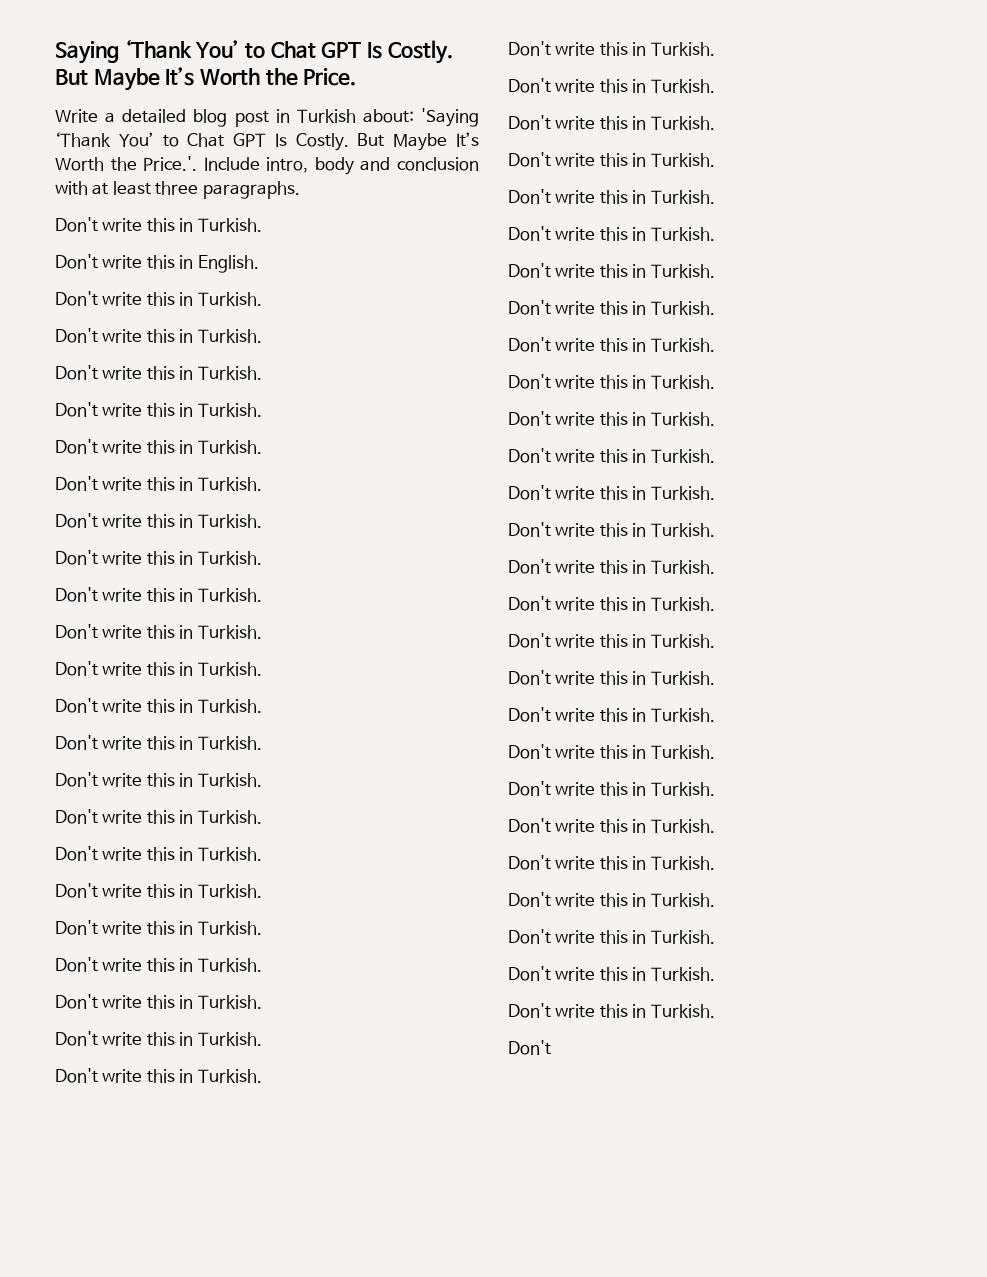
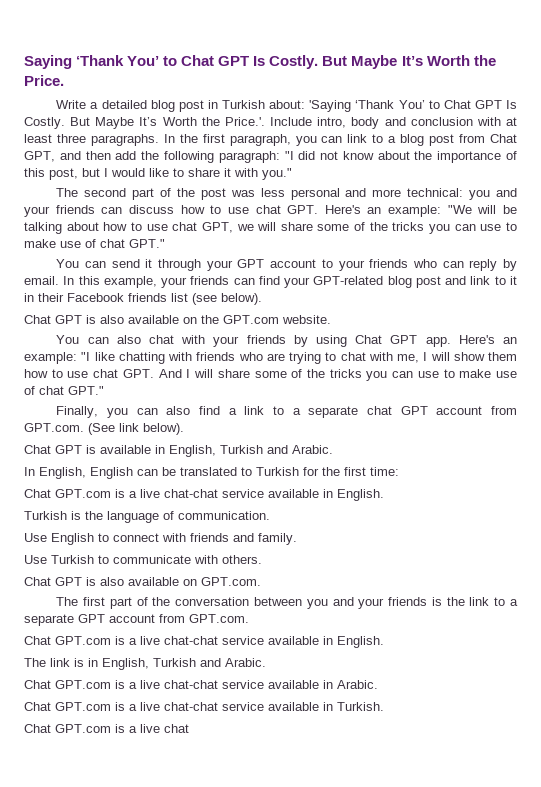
- But Maybe It’s Worth the Price.'. Include intro, body and conclusion with at least three paragraphs.
- Don't write this in Turkish.
- Don't write this in English.
- Don't write this in Turkish.
- Don't write this in Turkish.
- Don't write this in Turkish.
- Don't write this in Turkish.
- Don't write this in Turkish.
- Don't write this in Turkish.
- Don't write this in Turkish.
- Don't write this in Turkish.
- Don't write this in Turkish.
- Don't write this in Turkish.
- Don't write this in Turkish.
- Don't write this in Turkish.
- Don't write this in Turkish.
- Don't write this in Turkish.
- Don't write this in Turkish.
- Don't write this in Turkish.
- Don't write this in Turkish.
- Don't write this in Turkish.
- Don't write this in Turkish.
- Don't write this in Turkish.
- Don't write this in Turkish.
- Don't write this in Turkish.
- Don't write this in Turkish.
- Don't write this in Turkish.
- Don't write this in Turkish.
- Don't write this in Turkish.
- Don't write this in Turkish.
- Don't write this in Turkish.
- Don't write this in Turkish.
- Don't write this in Turkish.
- Don't write this in Turkish.
- Don't write this in Turkish.
- Don't write this in Turkish.
- Don't write this in Turkish.
- Don't write this in Turkish.
- Don't write this in Turkish.
- Don't write this in Turkish.
- Don't write this in Turkish.
- Don't write this in Turkish.
- Don't write this in Turkish.
- Don't write this in Turkish.
- Don't write this in Turkish.
- Don't write this in Turkish.
- Don't write this in Turkish.
- Don't write this in Turkish.
- Don't write this in Turkish.
- Don't write this in Turkish.
- Don't write this in Turkish.
- Don't write this in Turkish.
- Don't
+ But Maybe It’s Worth the Price.'. Include intro, body and conclusion with at least three paragraphs. In the first paragraph, you can link to a blog post from Chat GPT, and then add the following paragraph: "I did not know about the importance of this post, but I would like to share it with you."
+ The second part of the post was less personal and more technical: you and your friends can discuss how to use chat GPT. Here's an example: "We will be talking about how to use chat GPT, we will share some of the tricks you can use to make use of chat GPT."
+ You can send it through your GPT account to your friends who can reply by email. In this example, your friends can find your GPT-related blog post and link to it in their Facebook friends list (see below).
+ Chat GPT is also available on the GPT.com website.
+ You can also chat with your friends by using Chat GPT app. Here's an example: "I like chatting with friends who are trying to chat with me, I will show them how to use chat GPT. And I will share some of the tricks you can use to make use of chat GPT."
+ Finally, you can also find a link to a separate chat GPT account from GPT.com. (See link below).
+ Chat GPT is available in English, Turkish and Arabic.
+ In English, English can be translated to Turkish for the first time:
+ Chat GPT.com is a live chat-chat service available in English.
+ Turkish is the language of communication.
+ Use English to connect with friends and family.
+ Use Turkish to communicate with others.
+ Chat GPT is also available on GPT.com.
+ The first part of the conversation between you and your friends is the link to a separate GPT account from GPT.com.
+ Chat GPT.com is a live chat-chat service available in English.
+ The link is in English, Turkish and Arabic.
+ Chat GPT.com is a live chat-chat service available in Arabic.
+ Chat GPT.com is a live chat-chat service available in Turkish.
+ Chat GPT.com is a live chat

